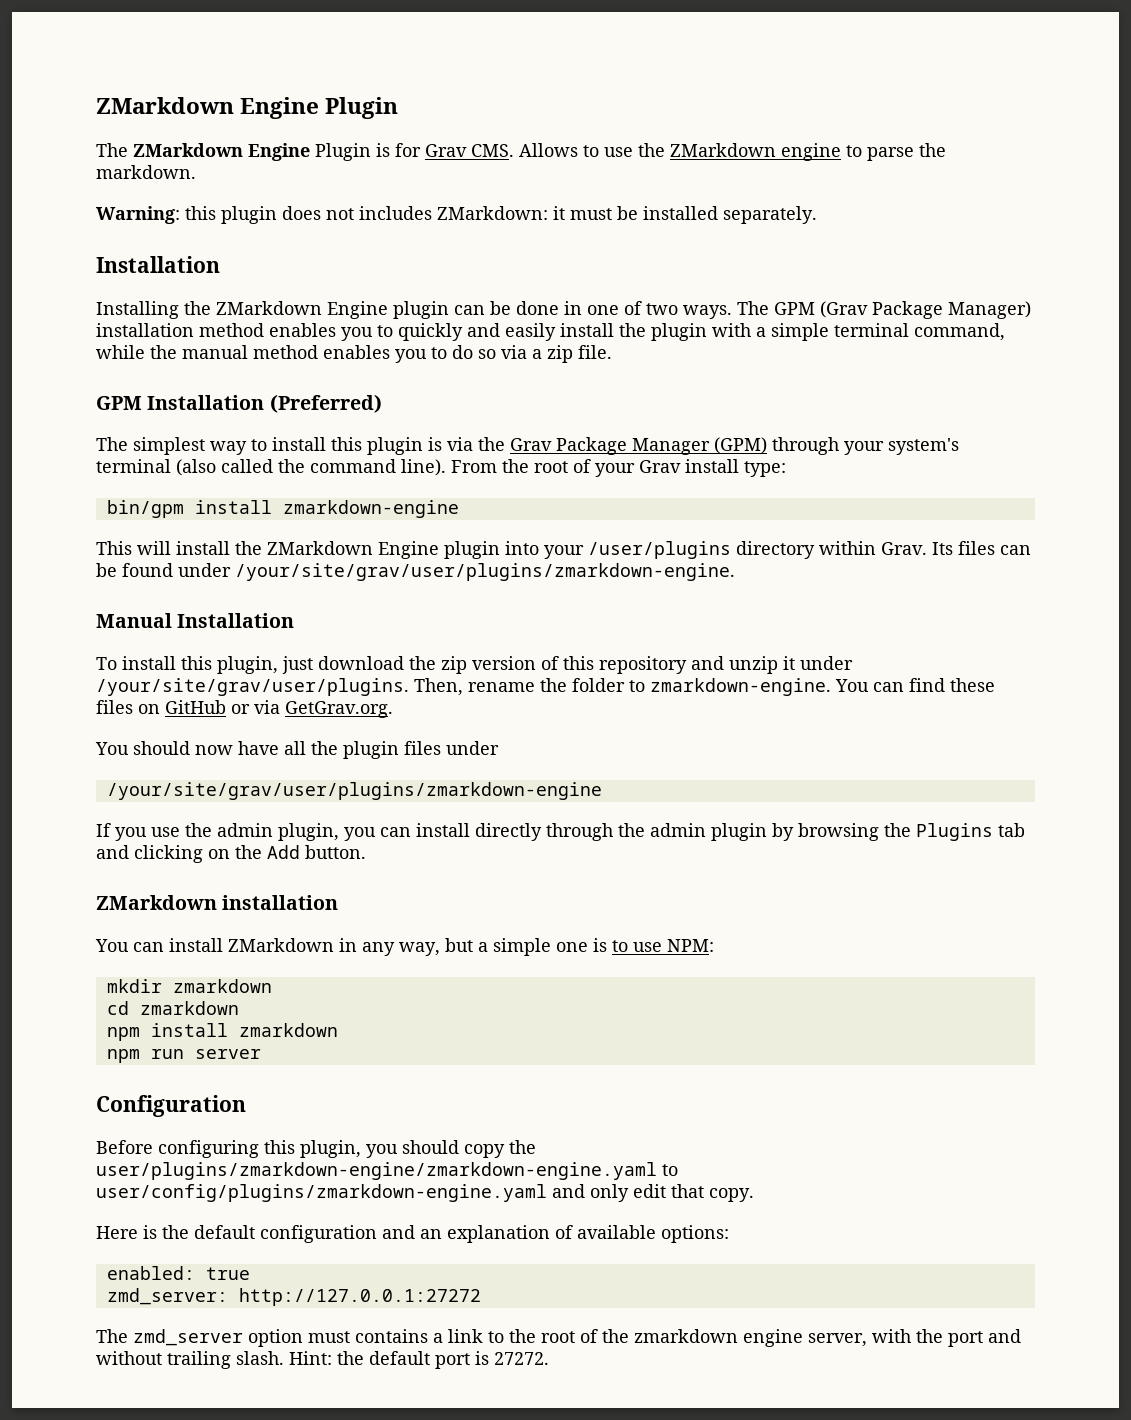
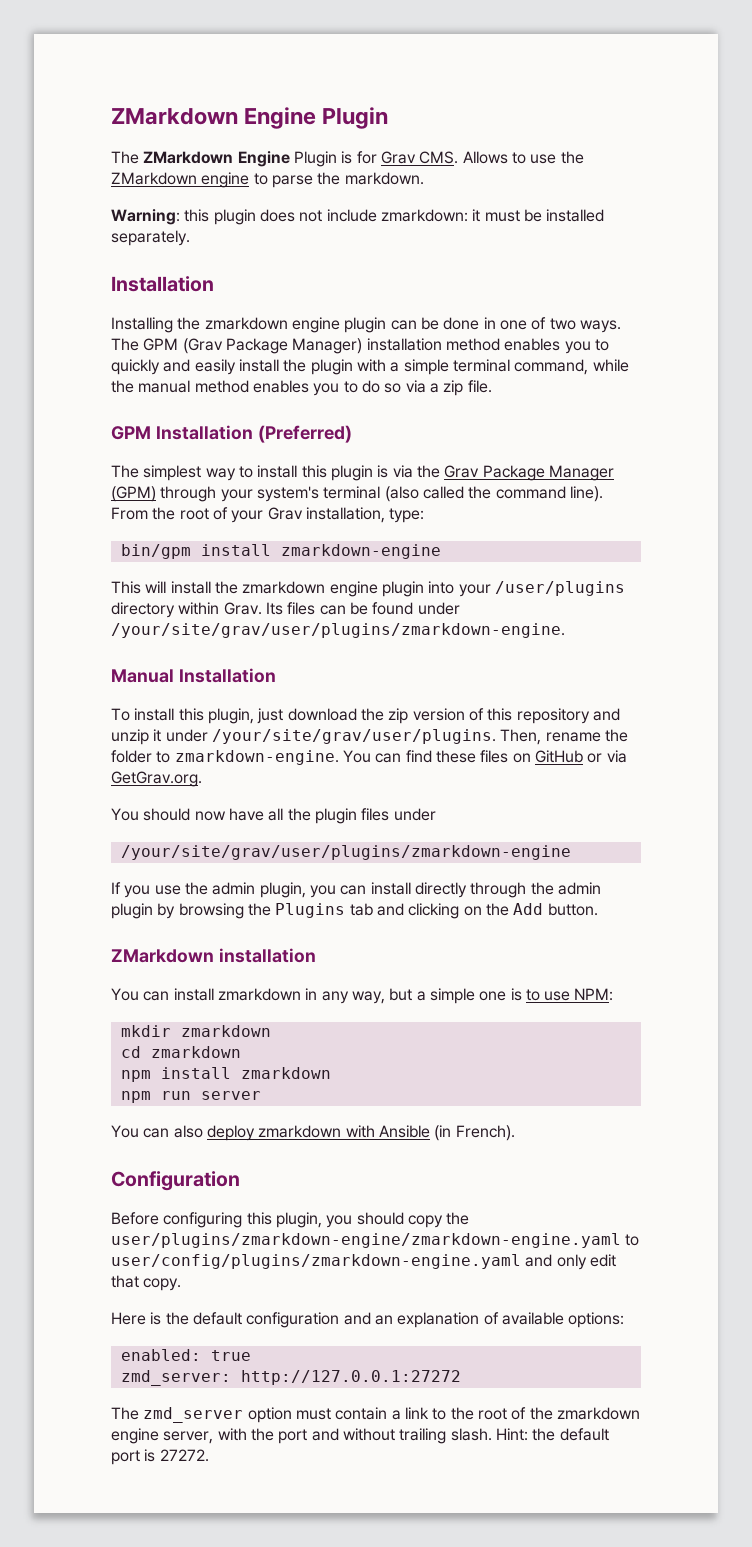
- Warning: this plugin does not includes ZMarkdown: it must be installed separately.
+ Warning: this plugin does not include zmarkdown: it must be installed separately.
- Installing the ZMarkdown Engine plugin can be done in one of two ways.
+ Installing the zmarkdown engine plugin can be done in one of two ways.
- From the root of your Grav install type:
+ From the root of your Grav installation, type:
- This will install the ZMarkdown Engine plugin into your /user/plugins directory within Grav.
+ This will install the zmarkdown engine plugin into your /user/plugins directory within Grav.
- You can install ZMarkdown in any way, but a simple one is to use NPM:
+ You can install zmarkdown in any way, but a simple one is to use NPM:
+ You can also deploy zmarkdown with Ansible (in French).
- The zmd_server option must contains a link to the root of the zmarkdown engine server, with the port and without trailing slash.
+ The zmd_server option must contain a link to the root of the zmarkdown engine server, with the port and without trailing slash.

